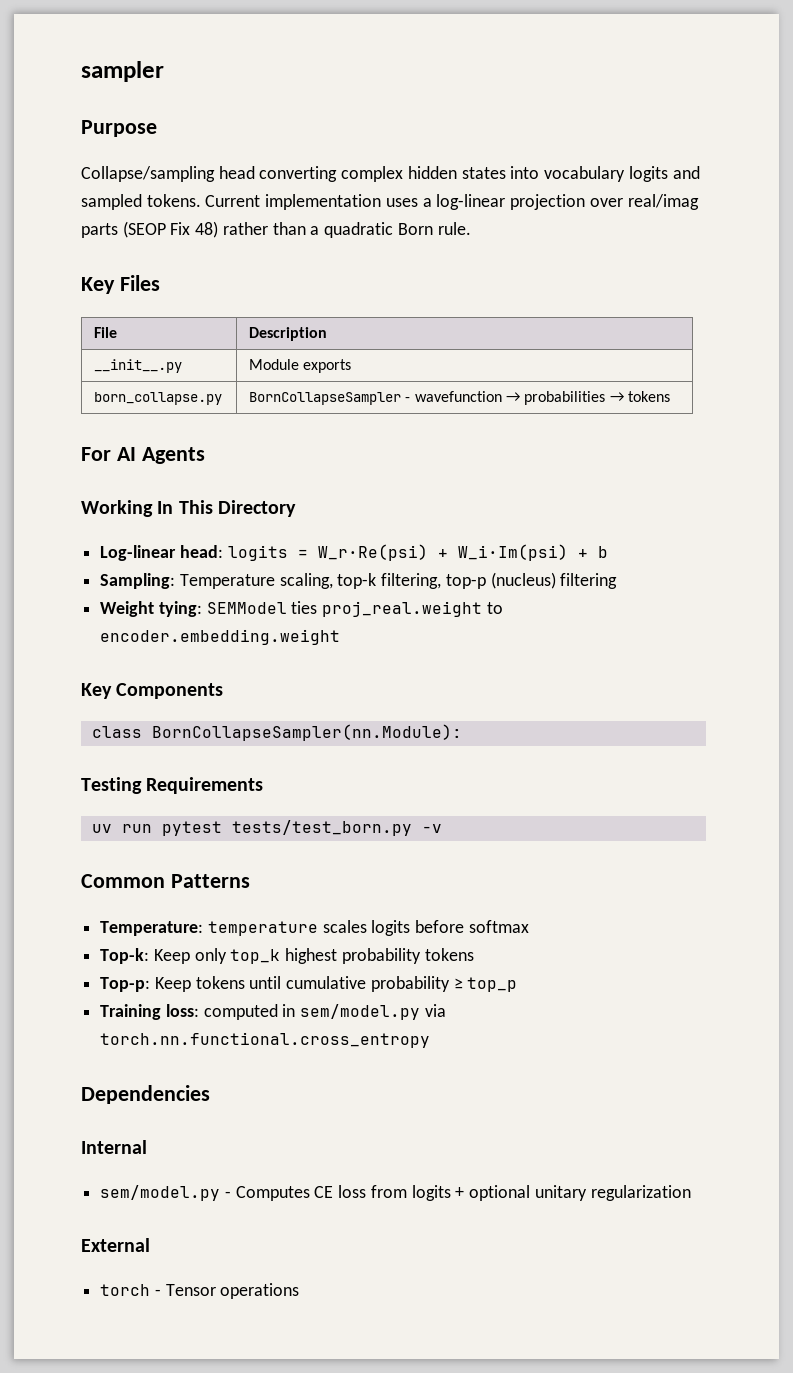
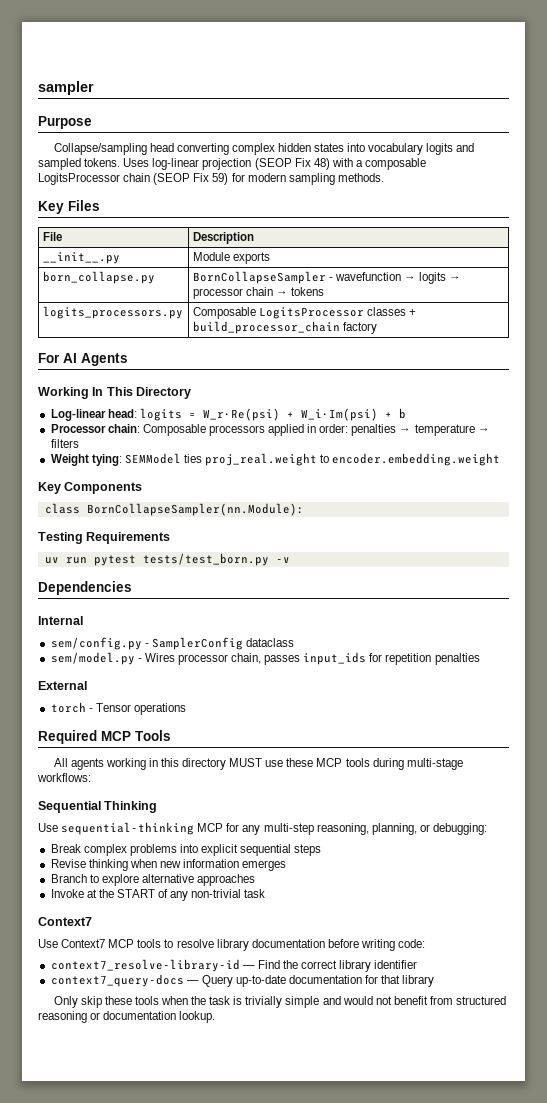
- Current implementation uses a log-linear projection over real/imag parts (SEOP Fix 48) rather than a quadratic Born rule.
+ Uses log-linear projection (SEOP Fix 48) with a composable LogitsProcessor chain (SEOP Fix 59) for modern sampling methods.
- born_collapse.py | BornCollapseSampler - wavefunction → probabilities → tokens
+ born_collapse.py | BornCollapseSampler - wavefunction → logits → processor chain → tokens
+ logits_processors.py | Composable LogitsProcessor classes + build_processor_chain factory
- Sampling: Temperature scaling, top-k filtering, top-p (nucleus) filtering
+ Processor chain: Composable processors applied in order: penalties → temperature → filters
- Common Patterns
- Temperature: temperature scales logits before softmax
- Top-k: Keep only top_k highest probability tokens
- Top-p: Keep tokens until cumulative probability ≥ top_p
- Training loss: computed in sem/model.py via torch.nn.functional.cross_entropy
  Dependencies
  Internal
- sem/model.py - Computes CE loss from logits + optional unitary regularization
+ sem/config.py - SamplerConfig dataclass
+ sem/model.py - Wires processor chain, passes input_ids for repetition penalties
+ Required MCP Tools
+ All agents working in this directory MUST use these MCP tools during multi-stage workflows:
+ Sequential Thinking
+ Use sequential-thinking MCP for any multi-step reasoning, planning, or debugging:
+ Break complex problems into explicit sequential steps
+ Revise thinking when new information emerges
+ Branch to explore alternative approaches
+ Invoke at the START of any non-trivial task
+ Context7
+ Use Context7 MCP tools to resolve library documentation before writing code:
+ context7_resolve-library-id — Find the correct library identifier
+ context7_query-docs — Query up-to-date documentation for that library
+ Only skip these tools when the task is trivially simple and would not benefit from structured reasoning or documentation lookup.

